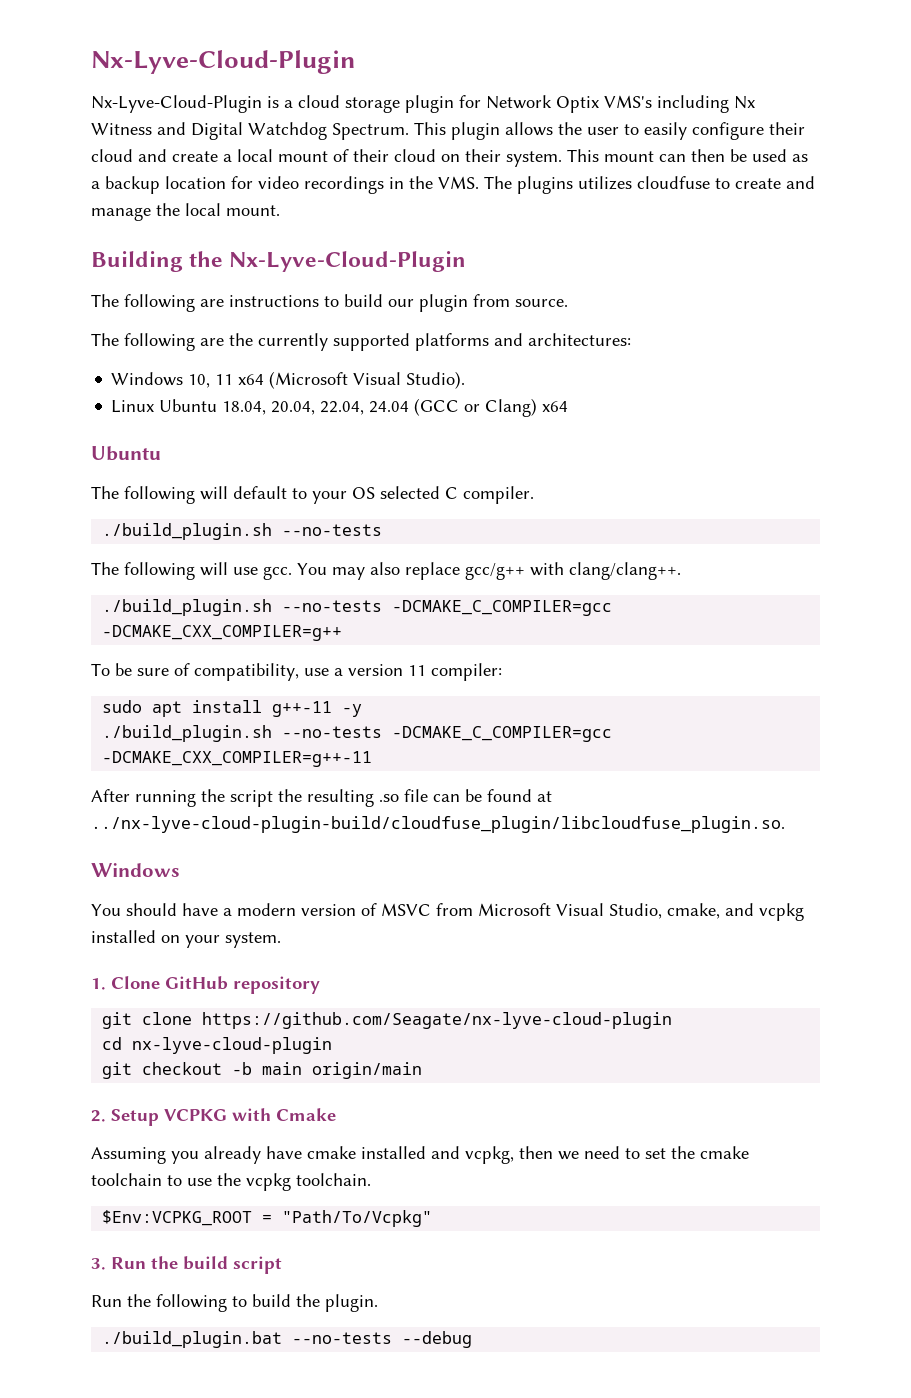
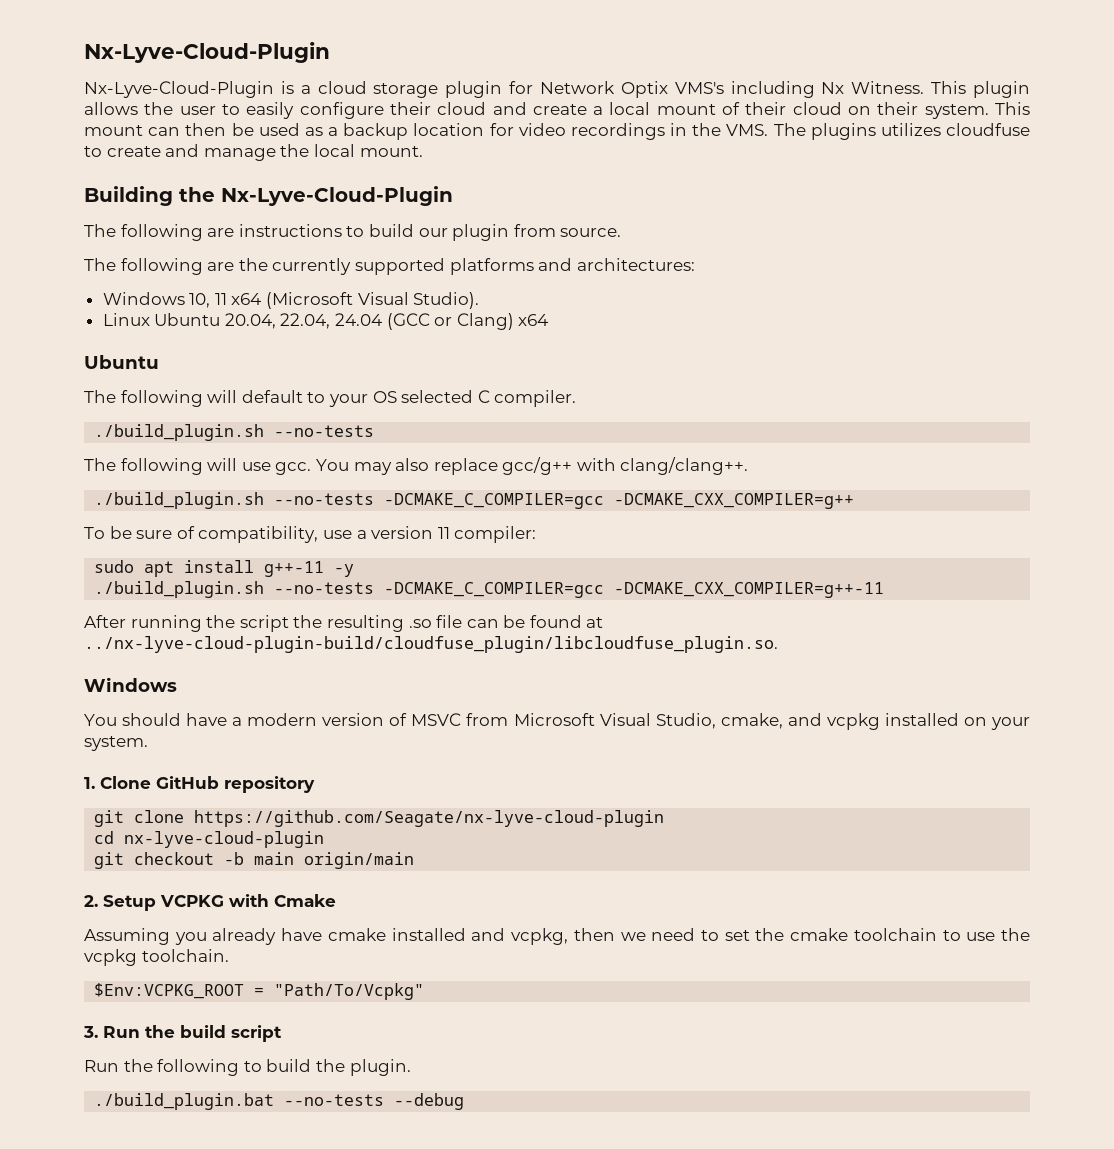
- Nx-Lyve-Cloud-Plugin is a cloud storage plugin for Network Optix VMS's including Nx Witness and Digital Watchdog Spectrum.
+ Nx-Lyve-Cloud-Plugin is a cloud storage plugin for Network Optix VMS's including Nx Witness.
- Linux Ubuntu 18.04, 20.04, 22.04, 24.04 (GCC or Clang) x64
+ Linux Ubuntu 20.04, 22.04, 24.04 (GCC or Clang) x64

